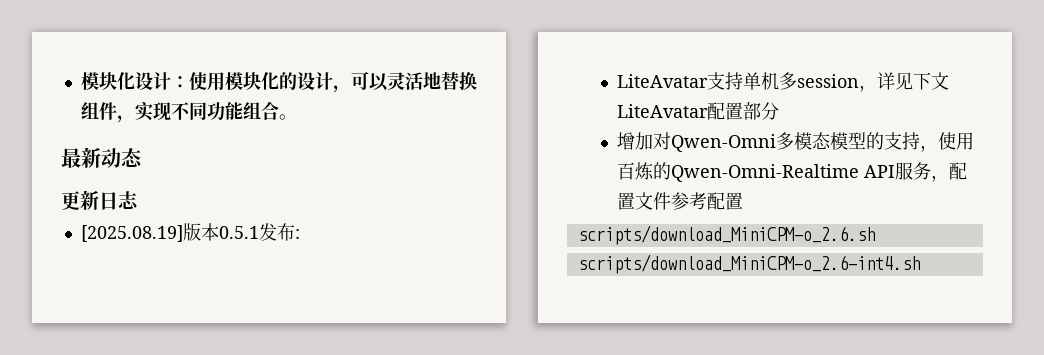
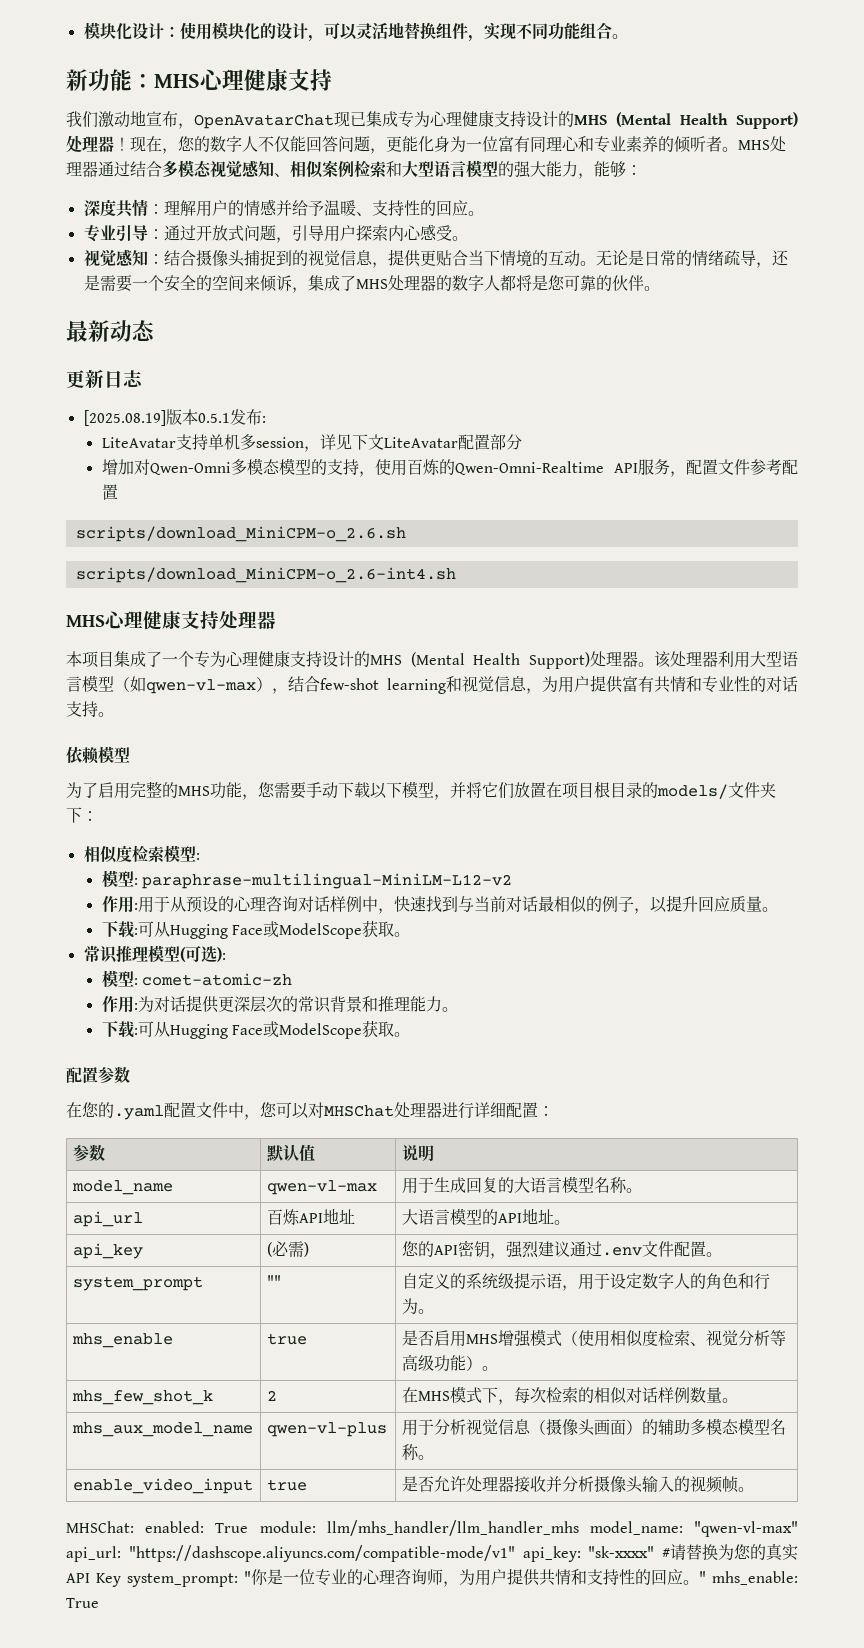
+ 新功能：MHS心理健康支持
+ 我们激动地宣布，OpenAvatarChat现已集成专为心理健康支持设计的MHS (Mental Health Support)处理器！现在，您的数字人不仅能回答问题，更能化身为一位富有同理心和专业素养的倾听者。MHS处理器通过结合多模态视觉感知、相似案例检索和大型语言模型的强大能力，能够：
+ 深度共情：理解用户的情感并给予温暖、支持性的回应。
+ 专业引导：通过开放式问题，引导用户探索内心感受。
+ 视觉感知：结合摄像头捕捉到的视觉信息，提供更贴合当下情境的互动。无论是日常的情绪疏导，还是需要一个安全的空间来倾诉，集成了MHS处理器的数字人都将是您可靠的伙伴。
+ MHS心理健康支持处理器
+ 本项目集成了一个专为心理健康支持设计的MHS (Mental Health Support)处理器。该处理器利用大型语言模型（如qwen-vl-max），结合few-shot learning和视觉信息，为用户提供富有共情和专业性的对话支持。
+ 依赖模型
+ 为了启用完整的MHS功能，您需要手动下载以下模型，并将它们放置在项目根目录的models/文件夹下：
+ 相似度检索模型:
+ 模型: paraphrase-multilingual-MiniLM-L12-v2
+ 作用:用于从预设的心理咨询对话样例中，快速找到与当前对话最相似的例子，以提升回应质量。
+ 下载:可从Hugging Face或ModelScope获取。
+ 常识推理模型(可选):
+ 模型: comet-atomic-zh
+ 作用:为对话提供更深层次的常识背景和推理能力。
+ 下载:可从Hugging Face或ModelScope获取。
+ 配置参数
+ 在您的.yaml配置文件中，您可以对MHSChat处理器进行详细配置：
+ 参数 | 默认值 | 说明
+ model_name | qwen-vl-max | 用于生成回复的大语言模型名称。
+ api_url | 百炼API地址 | 大语言模型的API地址。
+ api_key | (必需) | 您的API密钥，强烈建议通过.env文件配置。
+ system_prompt | "" | 自定义的系统级提示语，用于设定数字人的角色和行为。
+ mhs_enable | true | 是否启用MHS增强模式（使用相似度检索、视觉分析等高级功能）。
+ mhs_few_shot_k | 2 | 在MHS模式下，每次检索的相似对话样例数量。
+ mhs_aux_model_name | qwen-vl-plus | 用于分析视觉信息（摄像头画面）的辅助多模态模型名称。
+ enable_video_input | true | 是否允许处理器接收并分析摄像头输入的视频帧。
+ MHSChat: enabled: True module: llm/mhs_handler/llm_handler_mhs model_name: "qwen-vl-max" api_url: "https://dashscope.aliyuncs.com/compatible-mode/v1" api_key: "sk-xxxx" #请替换为您的真实API Key system_prompt: "你是一位专业的心理咨询师，为用户提供共情和支持性的回应。" mhs_enable: True

